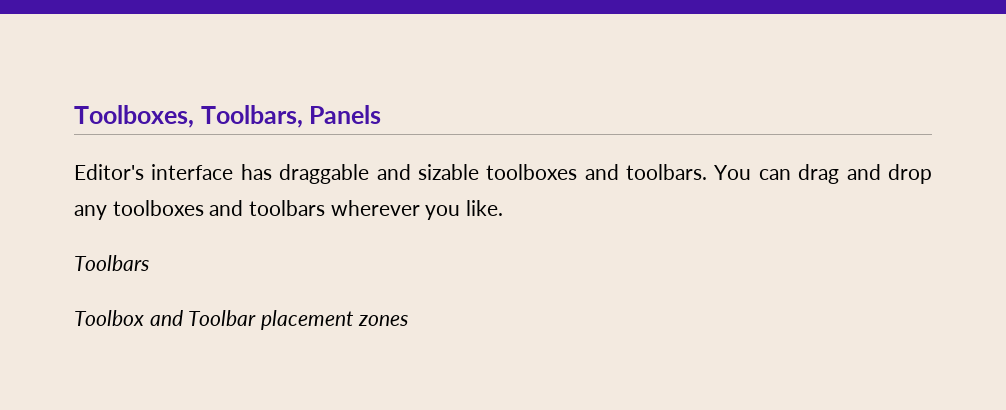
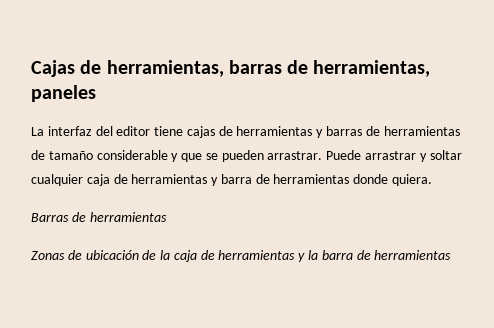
- Toolboxes, Toolbars, Panels
- Editor's interface has draggable and sizable toolboxes and toolbars. You can drag and drop any toolboxes and toolbars wherever you like.
- Toolbars
- Toolbox and Toolbar placement zones
+ Cajas de herramientas, barras de herramientas, paneles
+ La interfaz del editor tiene cajas de herramientas y barras de herramientas de tamaño considerable y que se pueden arrastrar. Puede arrastrar y soltar cualquier caja de herramientas y barra de herramientas donde quiera.
+ Barras de herramientas
+ Zonas de ubicación de la caja de herramientas y la barra de herramientas

